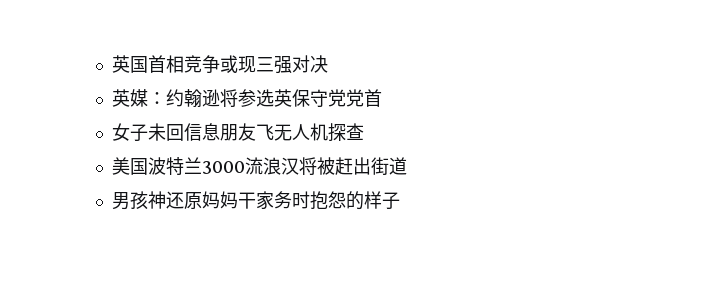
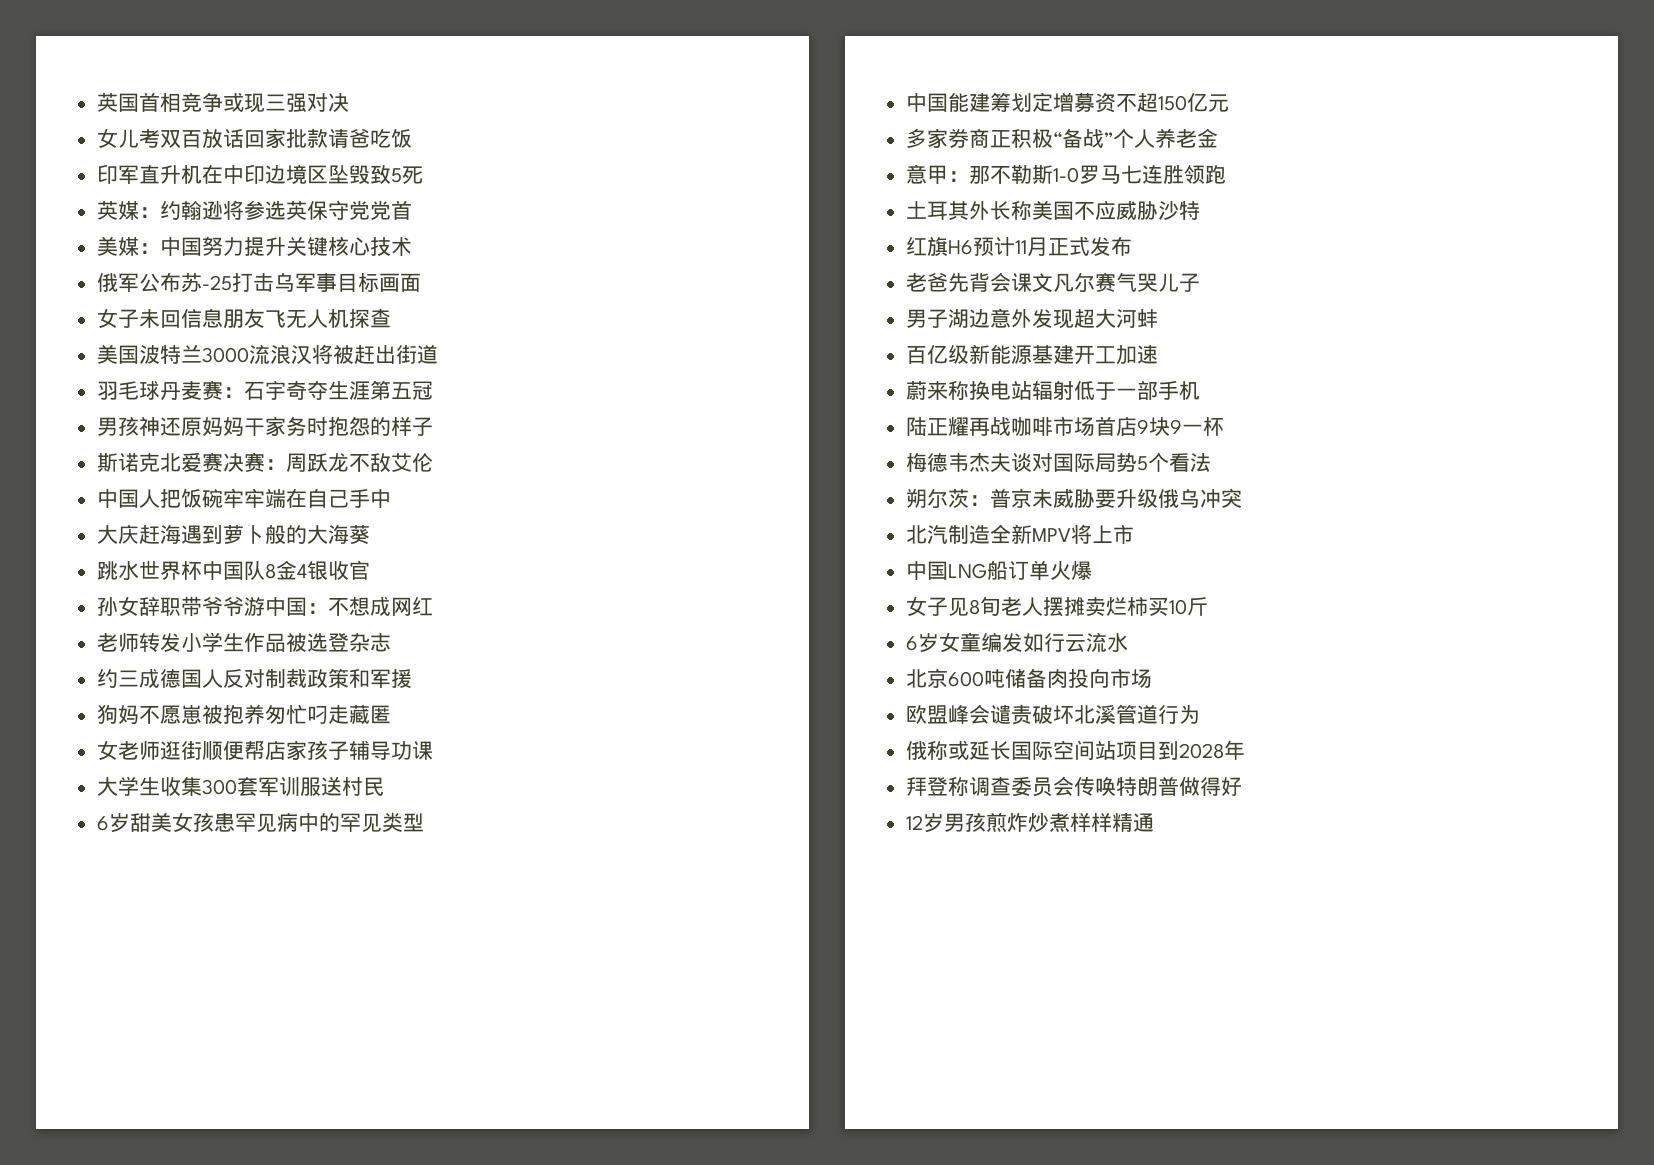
+ 女儿考双百放话回家批款请爸吃饭
+ 印军直升机在中印边境区坠毁致5死
+ 美媒：中国努力提升关键核心技术
+ 俄军公布苏-25打击乌军事目标画面
+ 羽毛球丹麦赛：石宇奇夺生涯第五冠
+ 斯诺克北爱赛决赛：周跃龙不敌艾伦
+ 中国人把饭碗牢牢端在自己手中
+ 大庆赶海遇到萝卜般的大海葵
+ 跳水世界杯中国队8金4银收官
+ 孙女辞职带爷爷游中国：不想成网红
+ 老师转发小学生作品被选登杂志
+ 约三成德国人反对制裁政策和军援
+ 狗妈不愿崽被抱养匆忙叼走藏匿
+ 女老师逛街顺便帮店家孩子辅导功课
+ 大学生收集300套军训服送村民
+ 6岁甜美女孩患罕见病中的罕见类型
+ 中国能建筹划定增募资不超150亿元
+ 多家券商正积极“备战”个人养老金
+ 意甲：那不勒斯1-0罗马七连胜领跑
+ 土耳其外长称美国不应威胁沙特
+ 红旗H6预计11月正式发布
+ 老爸先背会课文凡尔赛气哭儿子
+ 男子湖边意外发现超大河蚌
+ 百亿级新能源基建开工加速
+ 蔚来称换电站辐射低于一部手机
+ 陆正耀再战咖啡市场首店9块9一杯
+ 梅德韦杰夫谈对国际局势5个看法
+ 朔尔茨：普京未威胁要升级俄乌冲突
+ 北汽制造全新MPV将上市
+ 中国LNG船订单火爆
+ 女子见8旬老人摆摊卖烂柿买10斤
+ 6岁女童编发如行云流水
+ 北京600吨储备肉投向市场
+ 欧盟峰会谴责破坏北溪管道行为
+ 俄称或延长国际空间站项目到2028年
+ 拜登称调查委员会传唤特朗普做得好
+ 12岁男孩煎炸炒煮样样精通

